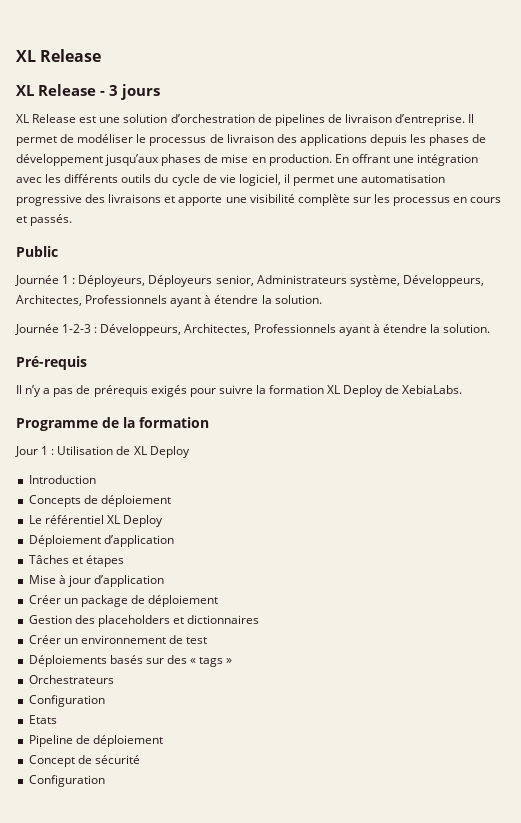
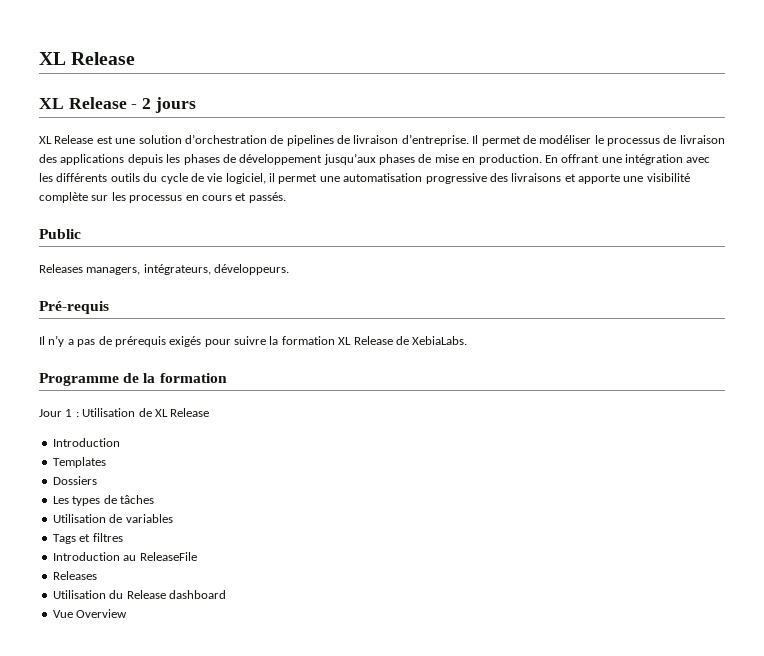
- XL Release - 3 jours
+ XL Release - 2 jours
- Journée 1 : Déployeurs, Déployeurs senior, Administrateurs système, Développeurs, Architectes, Professionnels ayant à étendre la solution.
- Journée 1-2-3 : Développeurs, Architectes, Professionnels ayant à étendre la solution.
+ Releases managers, intégrateurs, développeurs.
- Il n’y a pas de prérequis exigés pour suivre la formation XL Deploy de XebiaLabs.
+ Il n’y a pas de prérequis exigés pour suivre la formation XL Release de XebiaLabs.
- Jour 1 : Utilisation de XL Deploy
+ Jour 1 : Utilisation de XL Release
- Concepts de déploiement
- Le référentiel XL Deploy
- Déploiement d’application
- Tâches et étapes
- Mise à jour d’application
- Créer un package de déploiement
- Gestion des placeholders et dictionnaires
- Créer un environnement de test
- Déploiements basés sur des « tags »
- Orchestrateurs
- Configuration
- Etats
- Pipeline de déploiement
- Concept de sécurité
- Configuration
+ Templates
+ Dossiers
+ Les types de tâches
+ Utilisation de variables
+ Tags et filtres
+ Introduction au ReleaseFile
+ Releases
+ Utilisation du Release dashboard
+ Vue Overview

